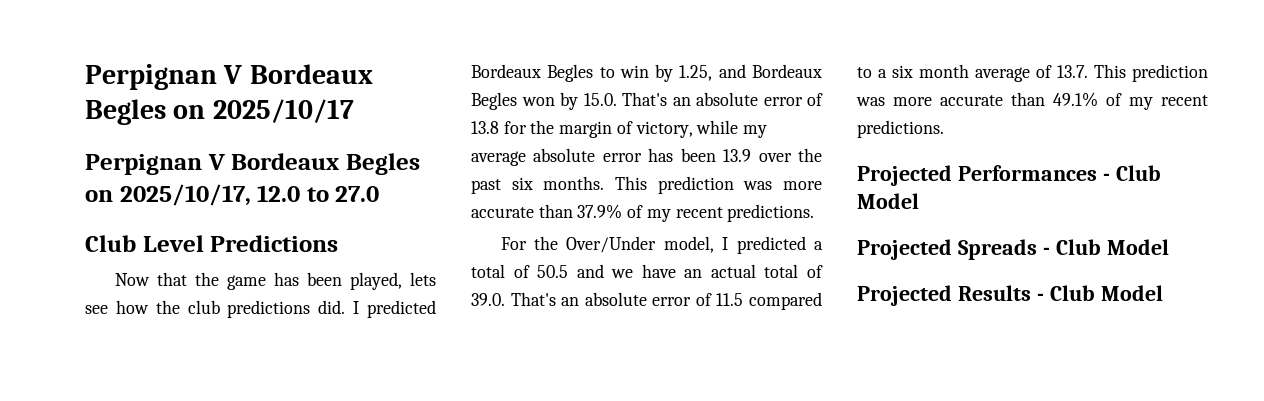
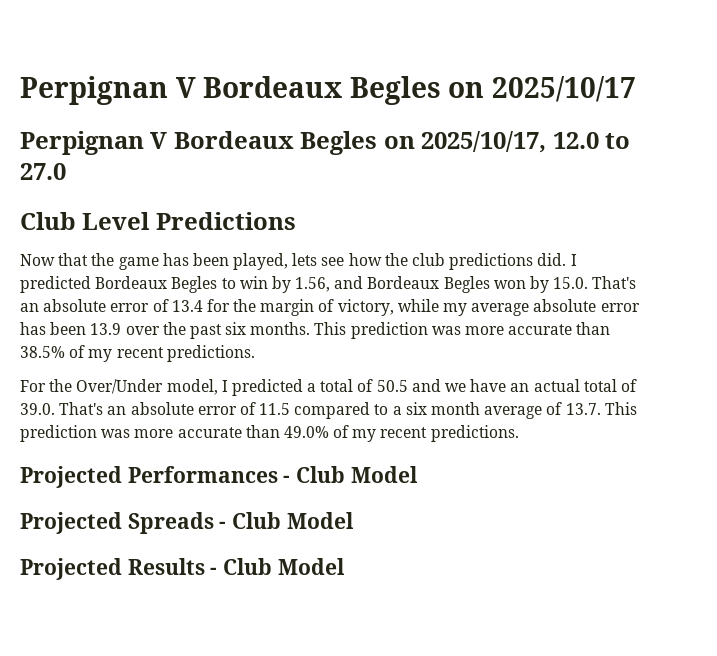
- I predicted Bordeaux Begles to win by 1.25, and Bordeaux Begles won by 15.0. That's an absolute error of 13.8 for the margin of victory, while my average absolute error has been 13.9 over the past six months.
+ I predicted Bordeaux Begles to win by 1.56, and Bordeaux Begles won by 15.0. That's an absolute error of 13.4 for the margin of victory, while my average absolute error has been 13.9 over the past six months.
- This prediction was more accurate than 37.9% of my recent predictions.
+ This prediction was more accurate than 38.5% of my recent predictions.
- For the Over/Under model, I predicted a total of 50.5 and we have an actual total of 39.0. That's an absolute error of 11.5 compared to a six month average of 13.7. This prediction was more accurate than 49.1% of my recent predictions.
+ For the Over/Under model, I predicted a total of 50.5 and we have an actual total of 39.0. That's an absolute error of 11.5 compared to a six month average of 13.7. This prediction was more accurate than 49.0% of my recent predictions.

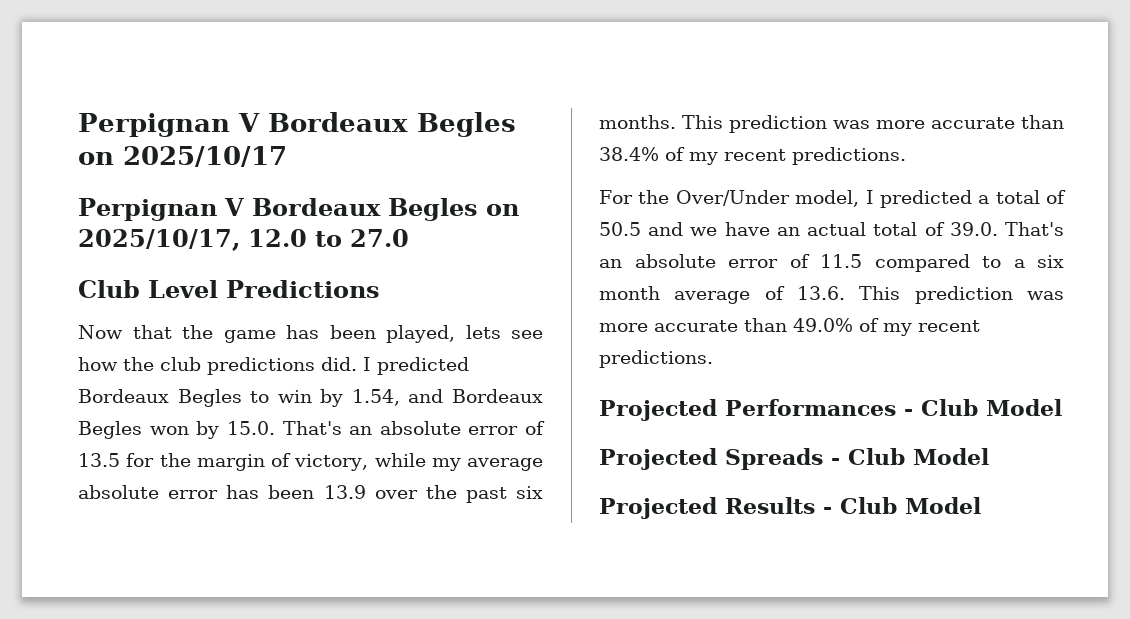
- I predicted Bordeaux Begles to win by 1.56, and Bordeaux Begles won by 15.0. That's an absolute error of 13.4 for the margin of victory, while my average absolute error has been 13.9 over the past six months.
+ I predicted Bordeaux Begles to win by 1.54, and Bordeaux Begles won by 15.0. That's an absolute error of 13.5 for the margin of victory, while my average absolute error has been 13.9 over the past six months.
- This prediction was more accurate than 38.5% of my recent predictions.
+ This prediction was more accurate than 38.4% of my recent predictions.
- For the Over/Under model, I predicted a total of 50.5 and we have an actual total of 39.0. That's an absolute error of 11.5 compared to a six month average of 13.7. This prediction was more accurate than 49.0% of my recent predictions.
+ For the Over/Under model, I predicted a total of 50.5 and we have an actual total of 39.0. That's an absolute error of 11.5 compared to a six month average of 13.6. This prediction was more accurate than 49.0% of my recent predictions.

